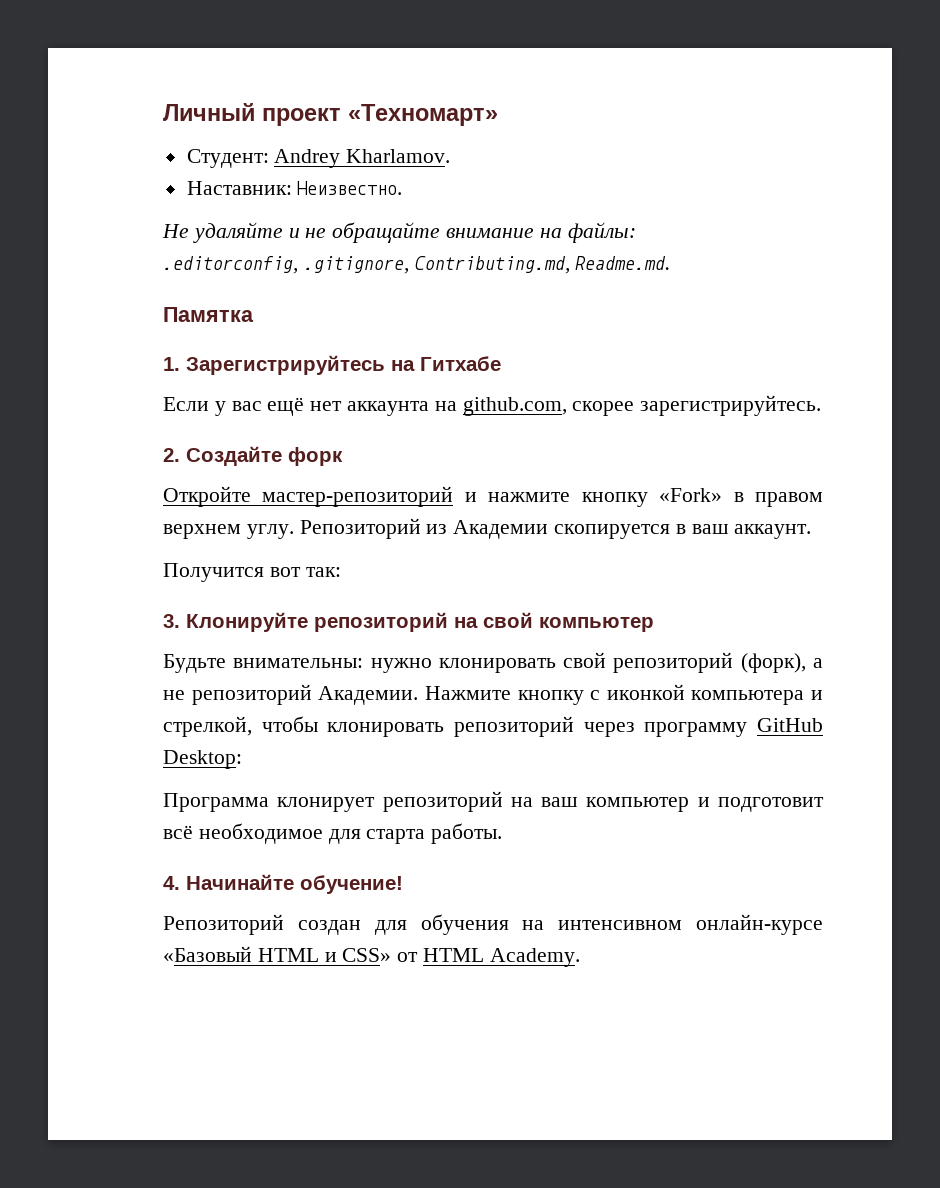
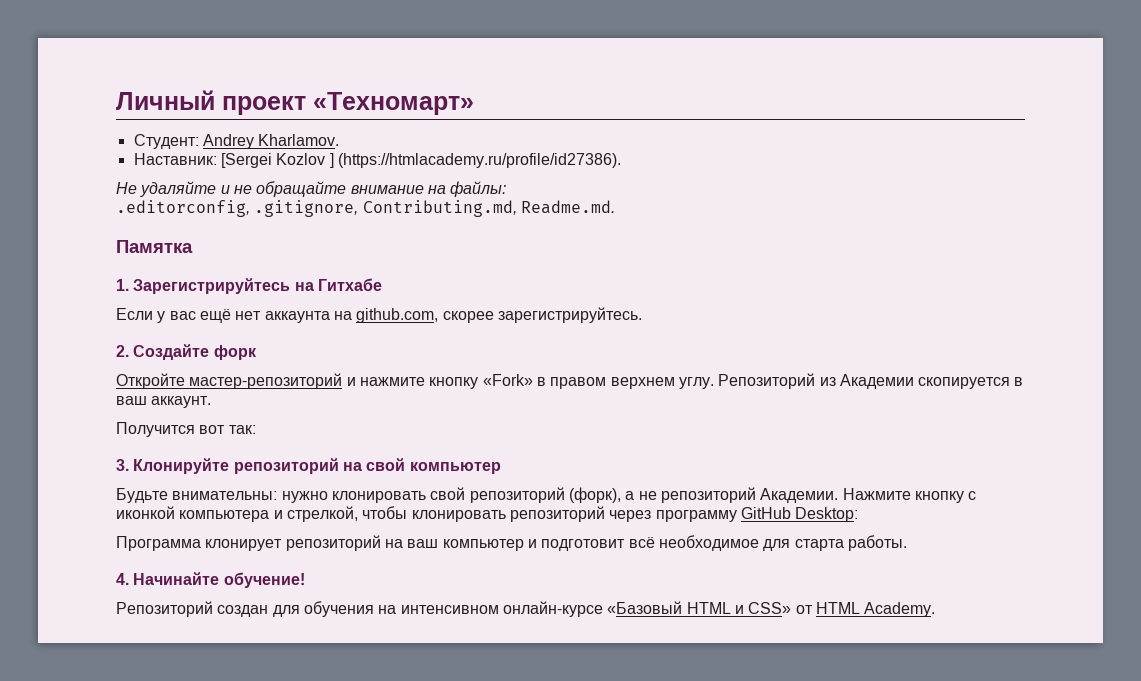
- Наставник: Неизвестно.
+ Наставник: [Sergei Kozlov ] (https://htmlacademy.ru/profile/id27386).

